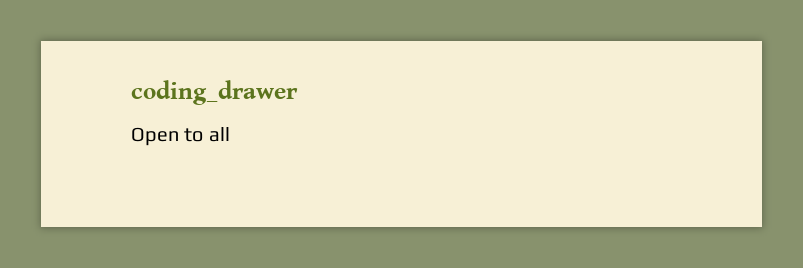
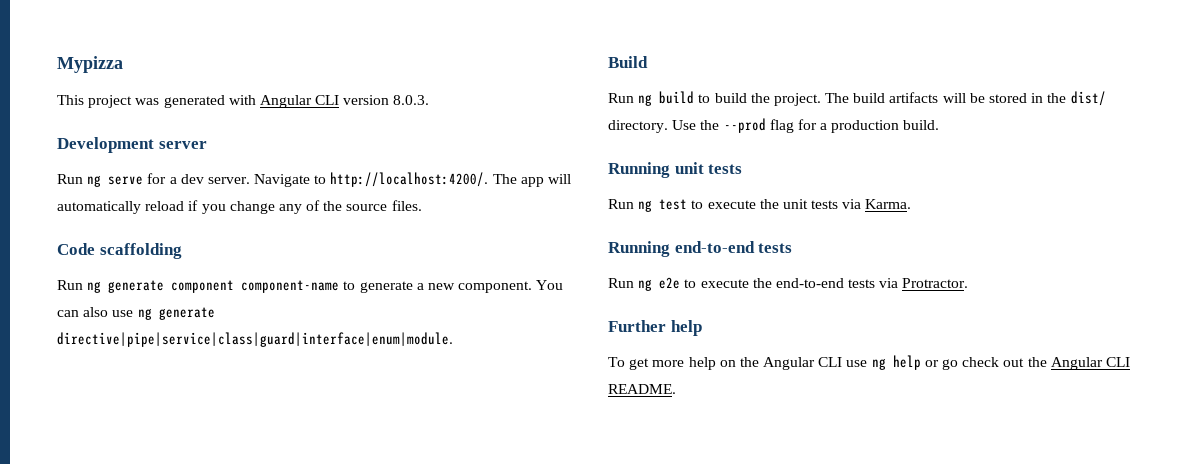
- coding_drawer
- Open to all
+ Mypizza
+ This project was generated with Angular CLI version 8.0.3.
+ Development server
+ Run ng serve for a dev server. Navigate to http://localhost:4200/. The app will automatically reload if you change any of the source files.
+ Code scaffolding
+ Run ng generate component component-name to generate a new component. You can also use ng generate directive|pipe|service|class|guard|interface|enum|module.
+ Build
+ Run ng build to build the project. The build artifacts will be stored in the dist/ directory. Use the --prod flag for a production build.
+ Running unit tests
+ Run ng test to execute the unit tests via Karma.
+ Running end-to-end tests
+ Run ng e2e to execute the end-to-end tests via Protractor.
+ Further help
+ To get more help on the Angular CLI use ng help or go check out the Angular CLI README.

